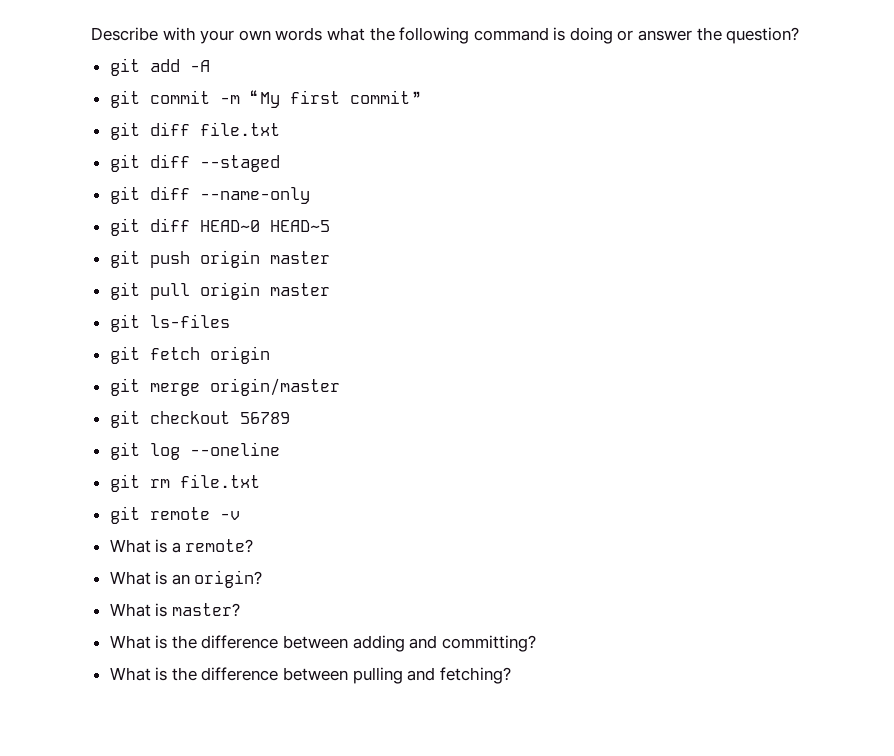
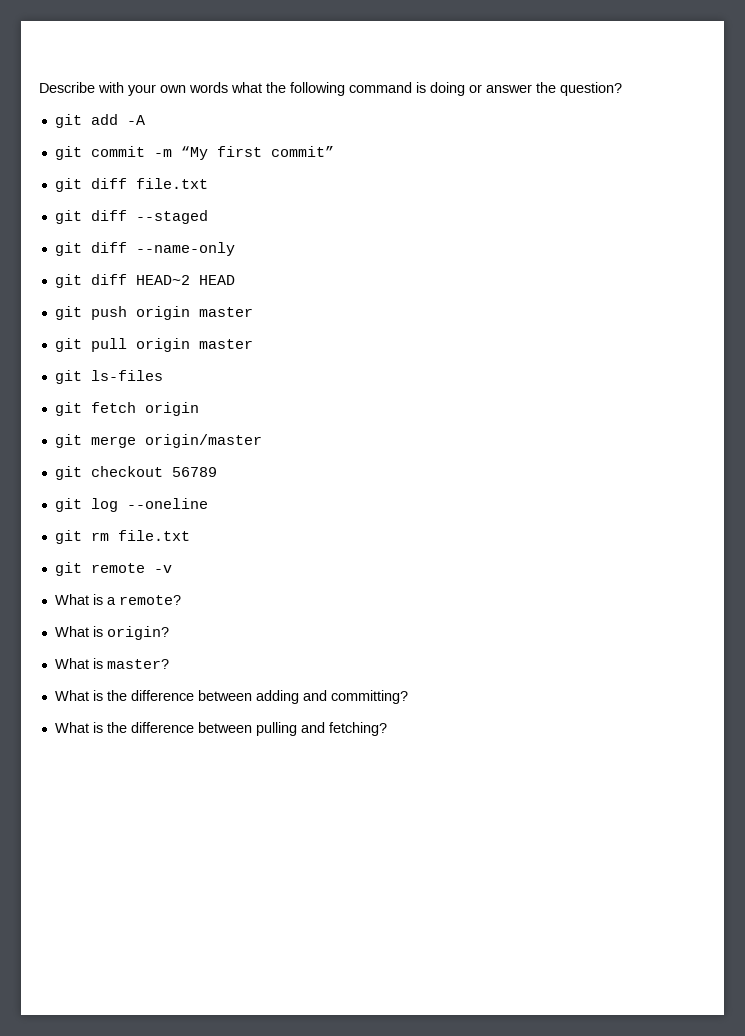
- git diff HEAD~0 HEAD~5
+ git diff HEAD~2 HEAD
- What is an origin?
+ What is origin?

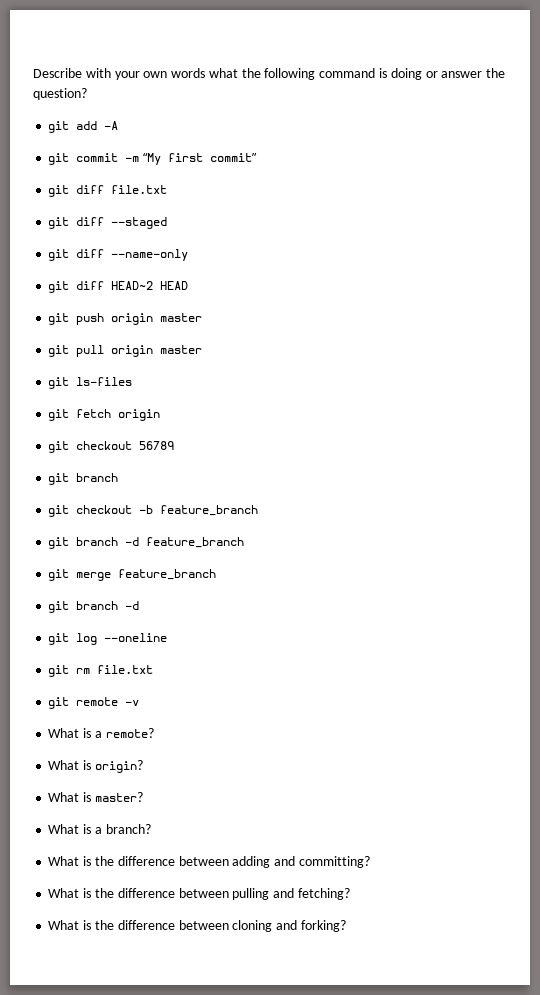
- git merge origin/master
  git checkout 56789
+ git branch
+ git checkout -b feature_branch
+ git branch -d feature_branch
+ git merge feature_branch
+ git branch -d
+ What is a branch?
+ What is the difference between cloning and forking?

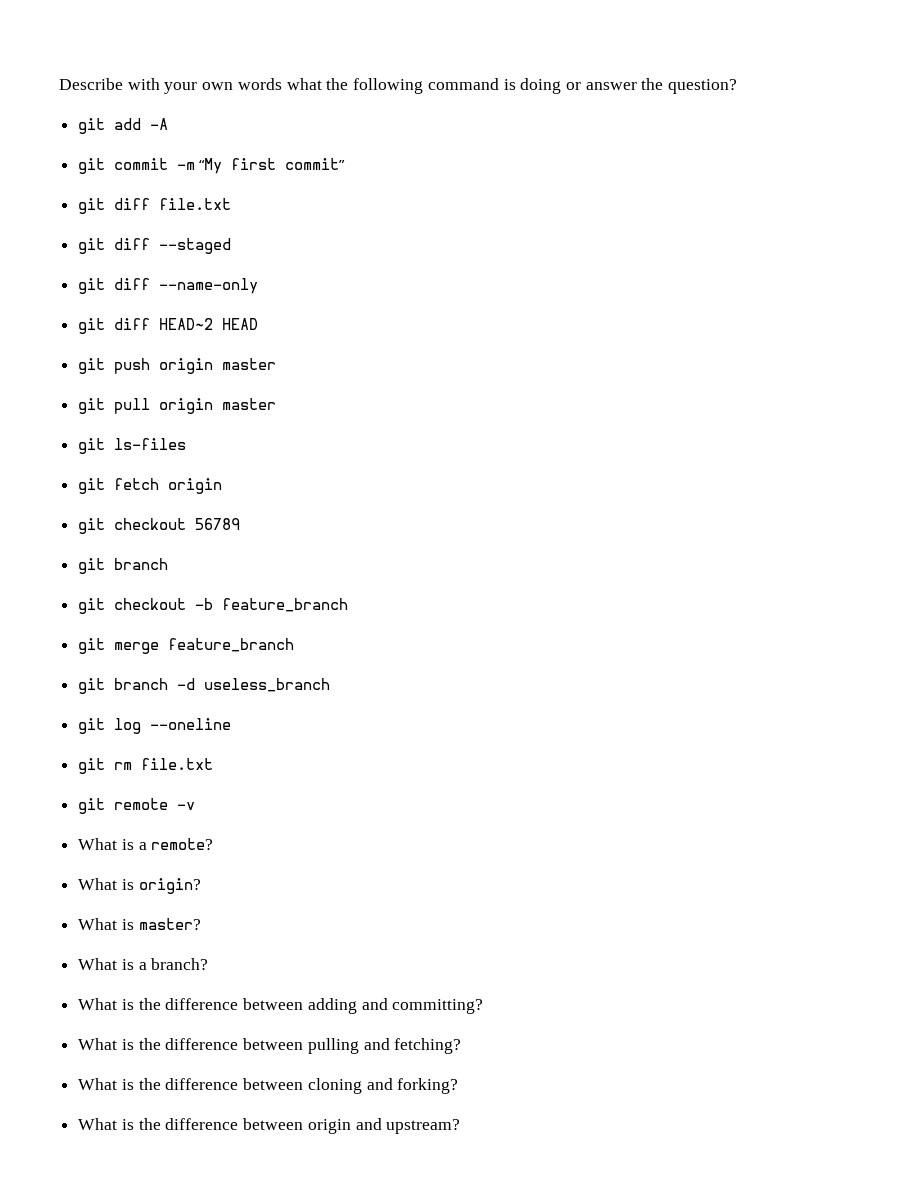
- git branch -d feature_branch
  git merge feature_branch
- git branch -d
+ git branch -d useless_branch
+ What is the difference between origin and upstream?

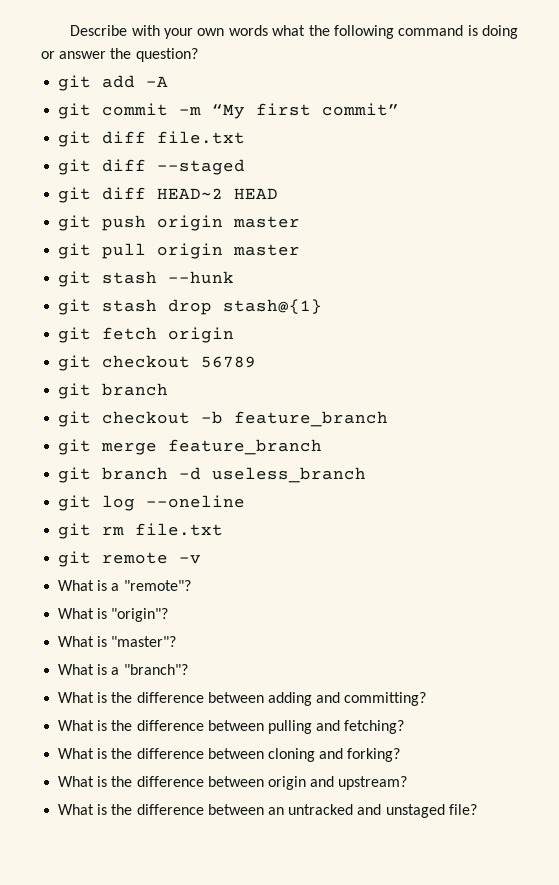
- git diff --name-only
- git ls-files
+ git stash --hunk
+ git stash drop stash@{1}
- What is a remote?
- What is origin?
- What is master?
- What is a branch?
+ What is a "remote"?
+ What is "origin"?
+ What is "master"?
+ What is a "branch"?
+ What is the difference between an untracked and unstaged file?

